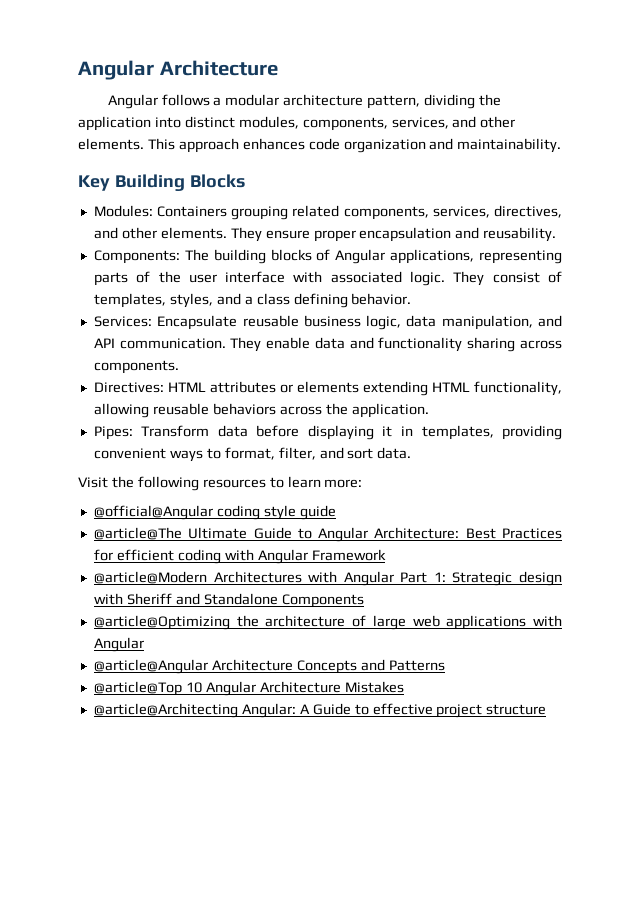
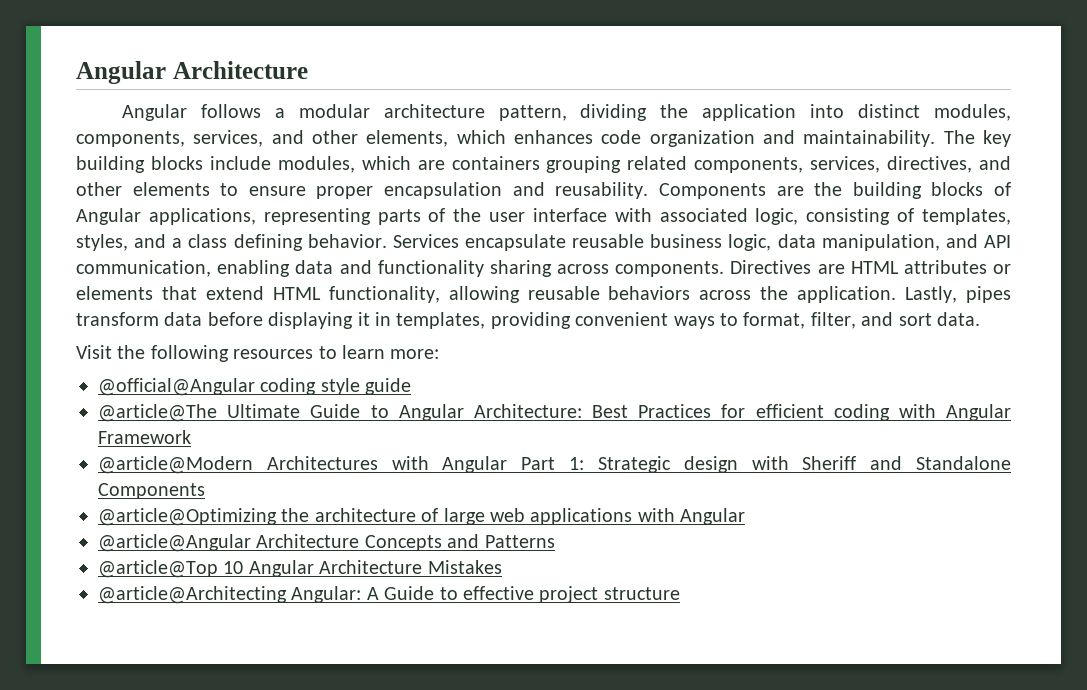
- Angular follows a modular architecture pattern, dividing the application into distinct modules, components, services, and other elements. This approach enhances code organization and maintainability.
- Key Building Blocks
- Modules: Containers grouping related components, services, directives, and other elements. They ensure proper encapsulation and reusability.
- Components: The building blocks of Angular applications, representing parts of the user interface with associated logic. They consist of templates, styles, and a class defining behavior.
- Services: Encapsulate reusable business logic, data manipulation, and API communication. They enable data and functionality sharing across components.
- Directives: HTML attributes or elements extending HTML functionality, allowing reusable behaviors across the application.
- Pipes: Transform data before displaying it in templates, providing convenient ways to format, filter, and sort data.
+ Angular follows a modular architecture pattern, dividing the application into distinct modules, components, services, and other elements, which enhances code organization and maintainability. The key building blocks include modules, which are containers grouping related components, services, directives, and other elements to ensure proper encapsulation and reusability. Components are the building blocks of Angular applications, representing parts of the user interface with associated logic, consisting of templates, styles, and a class defining behavior. Services encapsulate reusable business logic, data manipulation, and API communication, enabling data and functionality sharing across components. Directives are HTML attributes or elements that extend HTML functionality, allowing reusable behaviors across the application. Lastly, pipes transform data before displaying it in templates, providing convenient ways to format, filter, and sort data.

